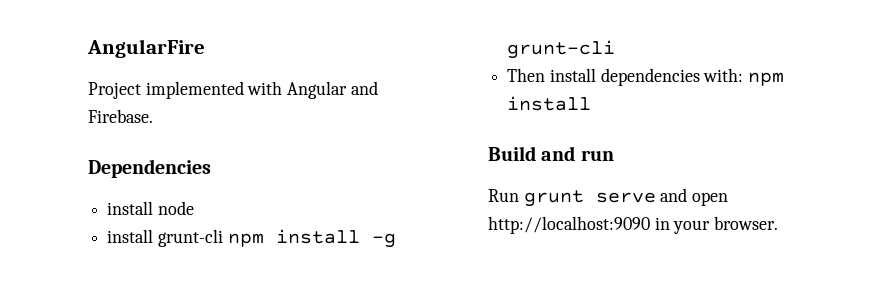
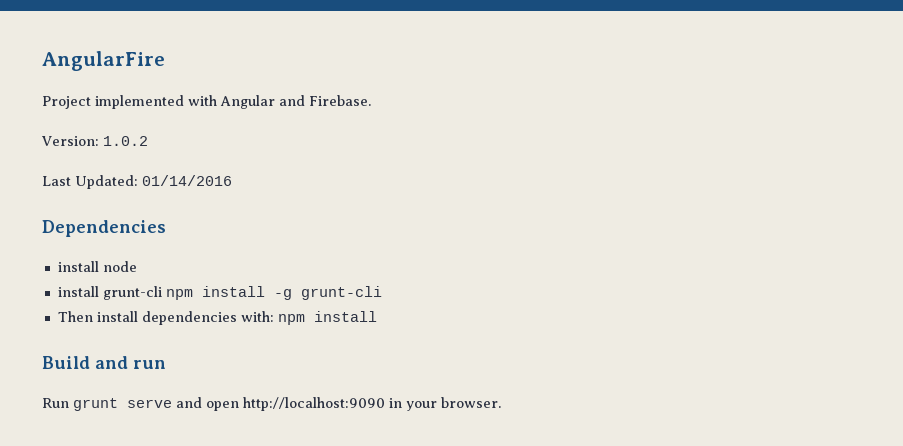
+ Version: 1.0.2
+ Last Updated: 01/14/2016

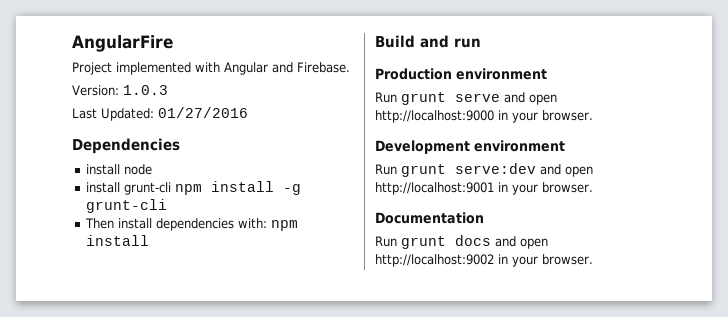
- Version: 1.0.2
+ Version: 1.0.3
- Last Updated: 01/14/2016
+ Last Updated: 01/27/2016
+ Production environment
- Run grunt serve and open http://localhost:9090 in your browser.
+ Run grunt serve and open http://localhost:9000 in your browser.
+ Development environment
+ Run grunt serve:dev and open http://localhost:9001 in your browser.
+ Documentation
+ Run grunt docs and open http://localhost:9002 in your browser.

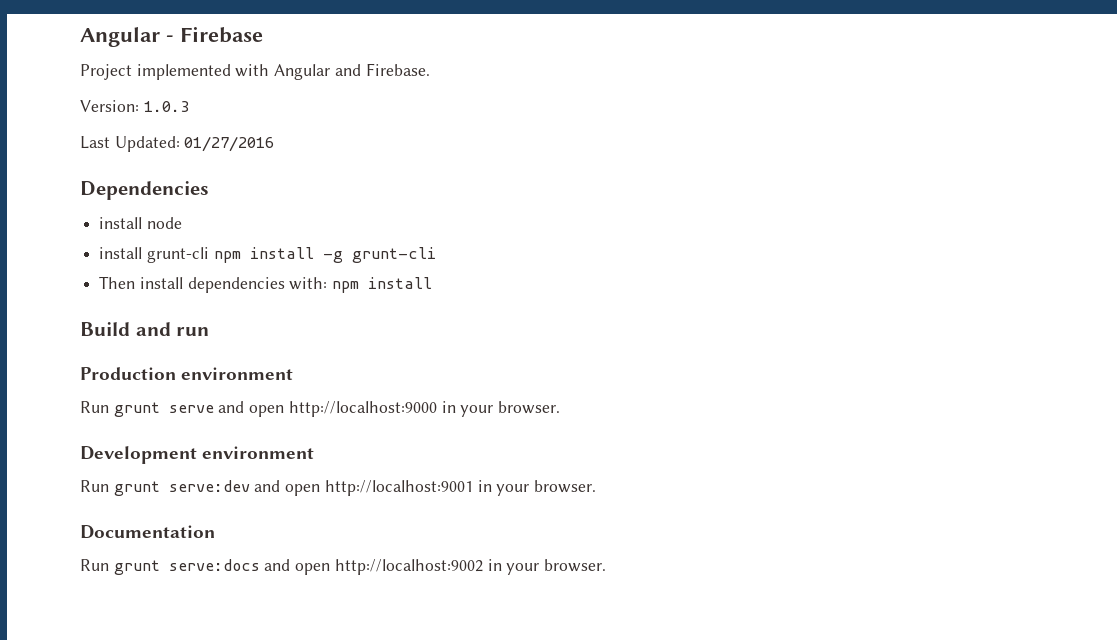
- AngularFire
+ Angular - Firebase
- Run grunt docs and open http://localhost:9002 in your browser.
+ Run grunt serve:docs and open http://localhost:9002 in your browser.

